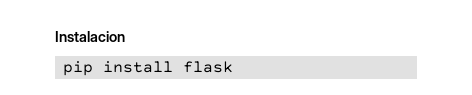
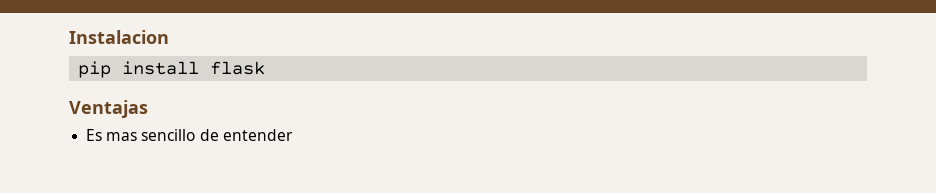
+ Ventajas
+ Es mas sencillo de entender

